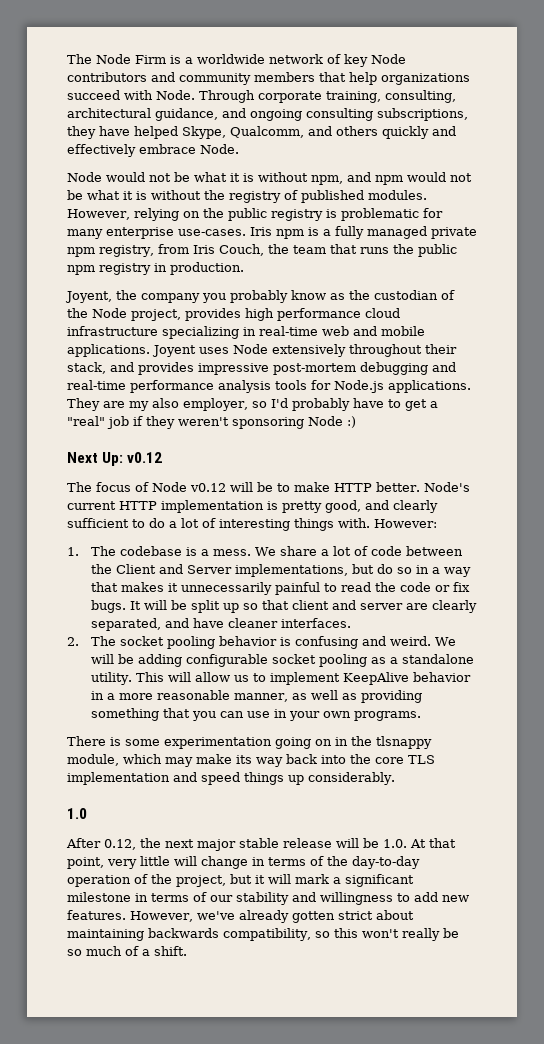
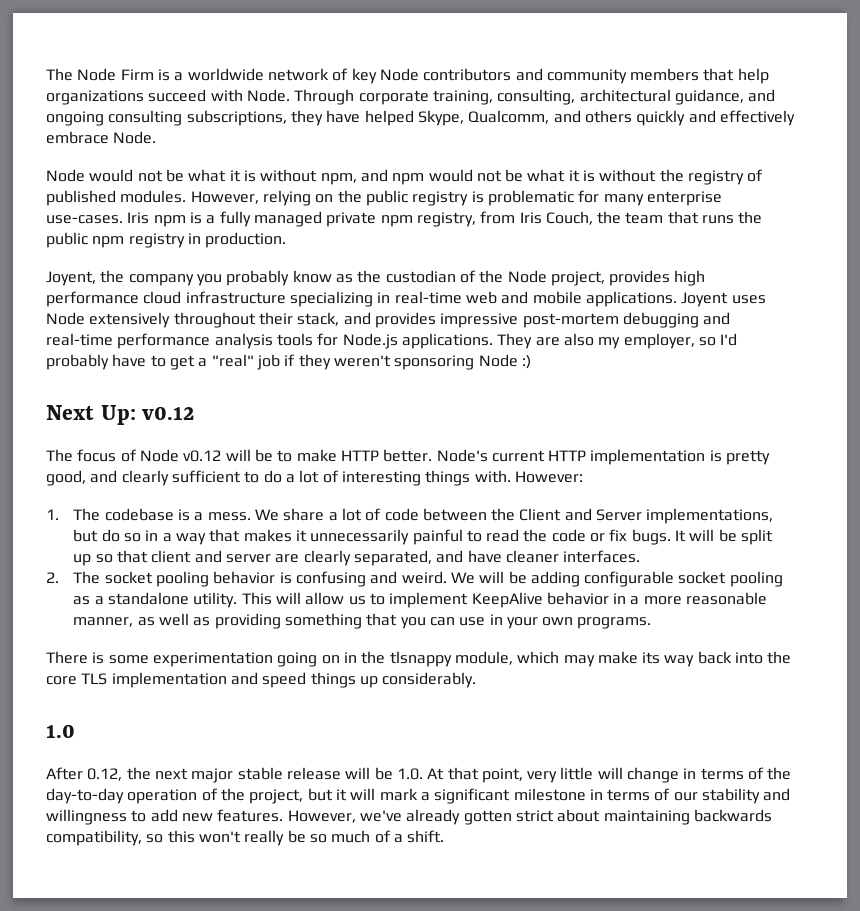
- They are my also employer, so I'd probably have to get a "real" job if they weren't sponsoring Node :)
+ They are also my employer, so I'd probably have to get a "real" job if they weren't sponsoring Node :)

